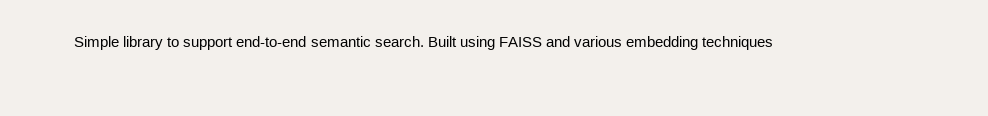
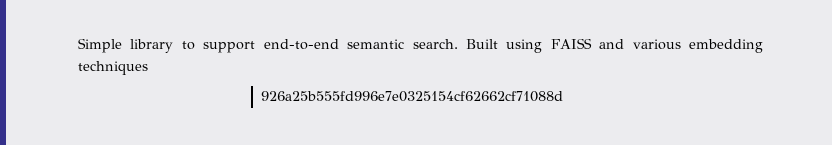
+ 926a25b555fd996e7e0325154cf62662cf71088d

